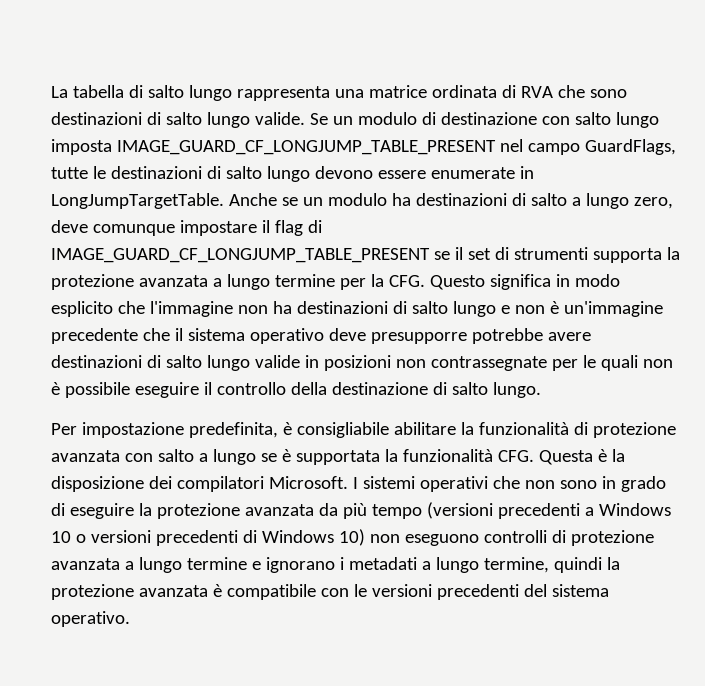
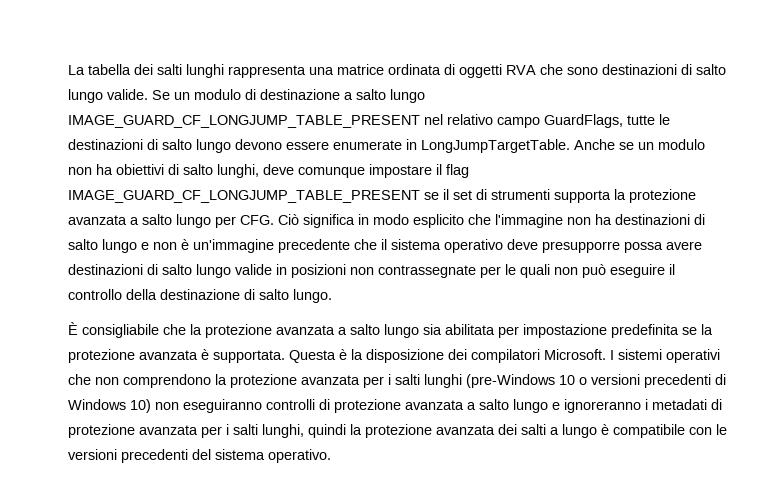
- La tabella di salto lungo rappresenta una matrice ordinata di RVA che sono destinazioni di salto lungo valide.
+ La tabella dei salti lunghi rappresenta una matrice ordinata di oggetti RVA che sono destinazioni di salto lungo valide.
- Se un modulo di destinazione con salto lungo imposta IMAGE_GUARD_CF_LONGJUMP_TABLE_PRESENT nel campo GuardFlags, tutte le destinazioni di salto lungo devono essere enumerate in LongJumpTargetTable.
+ Se un modulo di destinazione a salto lungo IMAGE_GUARD_CF_LONGJUMP_TABLE_PRESENT nel relativo campo GuardFlags, tutte le destinazioni di salto lungo devono essere enumerate in LongJumpTargetTable.
- Anche se un modulo ha destinazioni di salto a lungo zero, deve comunque impostare il flag di IMAGE_GUARD_CF_LONGJUMP_TABLE_PRESENT se il set di strumenti supporta la protezione avanzata a lungo termine per la CFG. Questo significa in modo esplicito che l'immagine non ha destinazioni di salto lungo e non è un'immagine precedente che il sistema operativo deve presupporre potrebbe avere destinazioni di salto lungo valide in posizioni non contrassegnate per le quali non è possibile eseguire il controllo della destinazione di salto lungo.
+ Anche se un modulo non ha obiettivi di salto lunghi, deve comunque impostare il flag IMAGE_GUARD_CF_LONGJUMP_TABLE_PRESENT se il set di strumenti supporta la protezione avanzata a salto lungo per CFG. Ciò significa in modo esplicito che l'immagine non ha destinazioni di salto lungo e non è un'immagine precedente che il sistema operativo deve presupporre possa avere destinazioni di salto lungo valide in posizioni non contrassegnate per le quali non può eseguire il controllo della destinazione di salto lungo.
- Per impostazione predefinita, è consigliabile abilitare la funzionalità di protezione avanzata con salto a lungo se è supportata la funzionalità CFG. Questa è la disposizione dei compilatori Microsoft.
+ È consigliabile che la protezione avanzata a salto lungo sia abilitata per impostazione predefinita se la protezione avanzata è supportata. Questa è la disposizione dei compilatori Microsoft.
- I sistemi operativi che non sono in grado di eseguire la protezione avanzata da più tempo (versioni precedenti a Windows 10 o versioni precedenti di Windows 10) non eseguono controlli di protezione avanzata a lungo termine e ignorano i metadati a lungo termine, quindi la protezione avanzata è compatibile con le versioni precedenti del sistema operativo.
+ I sistemi operativi che non comprendono la protezione avanzata per i salti lunghi (pre-Windows 10 o versioni precedenti di Windows 10) non eseguiranno controlli di protezione avanzata a salto lungo e ignoreranno i metadati di protezione avanzata per i salti lunghi, quindi la protezione avanzata dei salti a lungo è compatibile con le versioni precedenti del sistema operativo.

